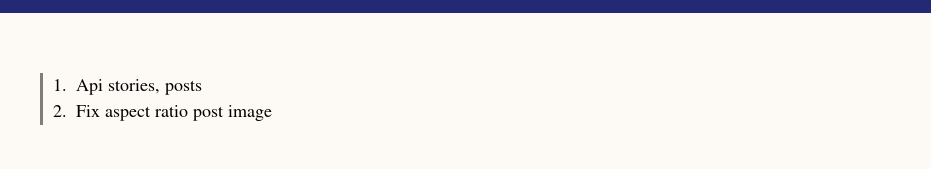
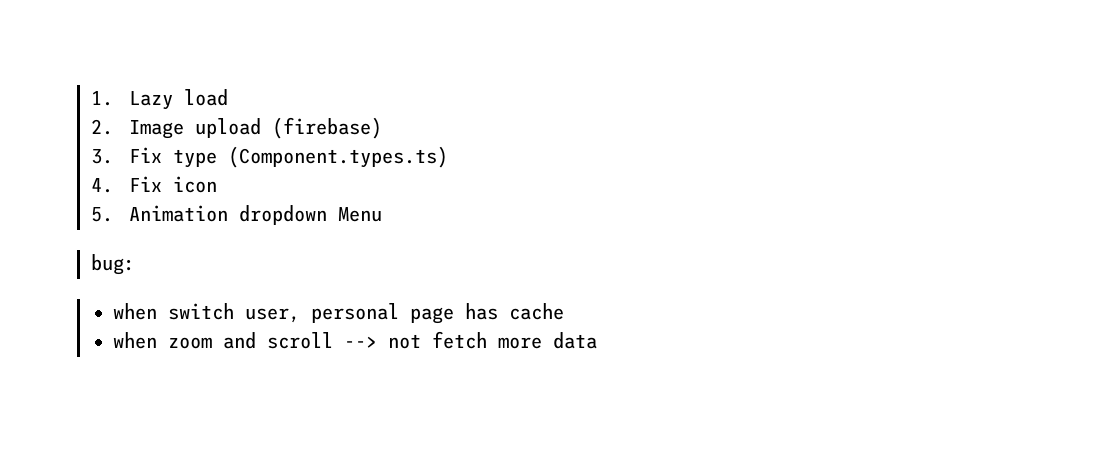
- 1. Api stories, posts
- 2. Fix aspect ratio post image
+ 1. Lazy load
+ 2. Image upload (firebase)
+ 3. Fix type (Component.types.ts)
+ 4. Fix icon
+ 5. Animation dropdown Menu
+ bug:
+ when switch user, personal page has cache
+ when zoom and scroll --> not fetch more data

